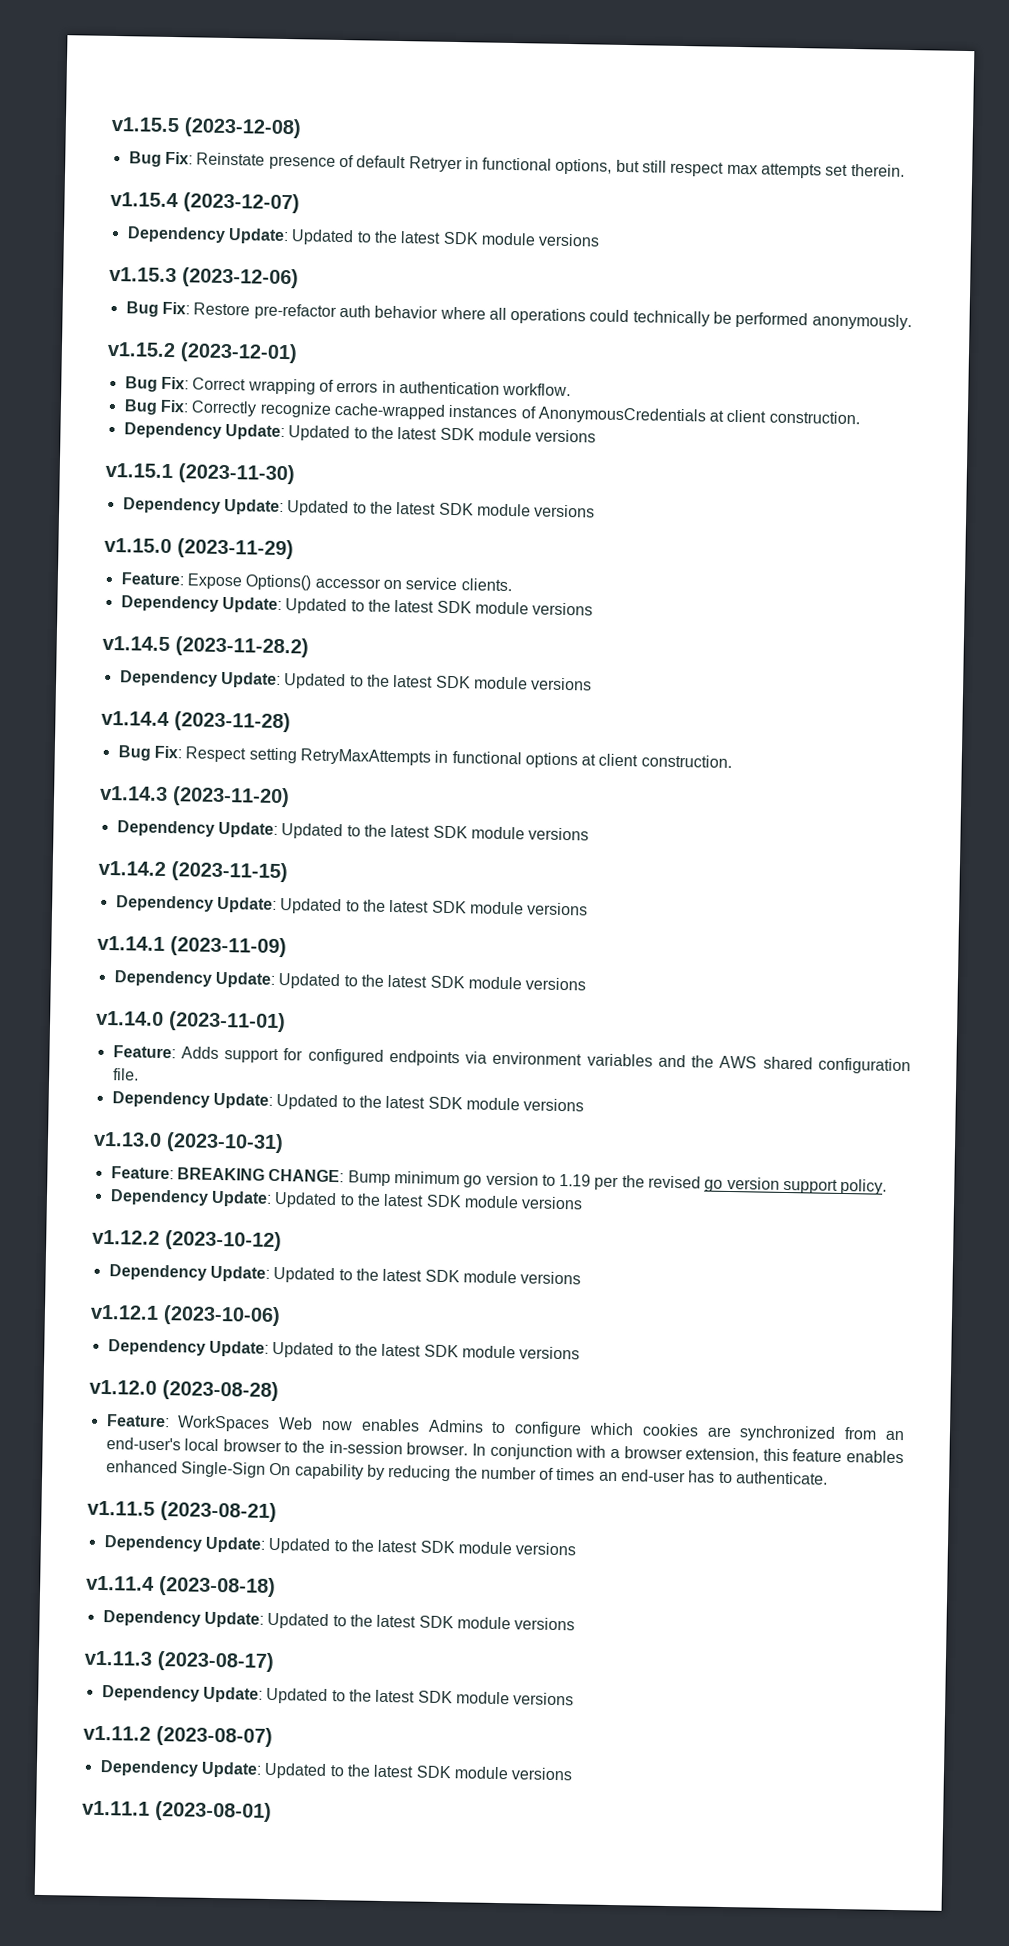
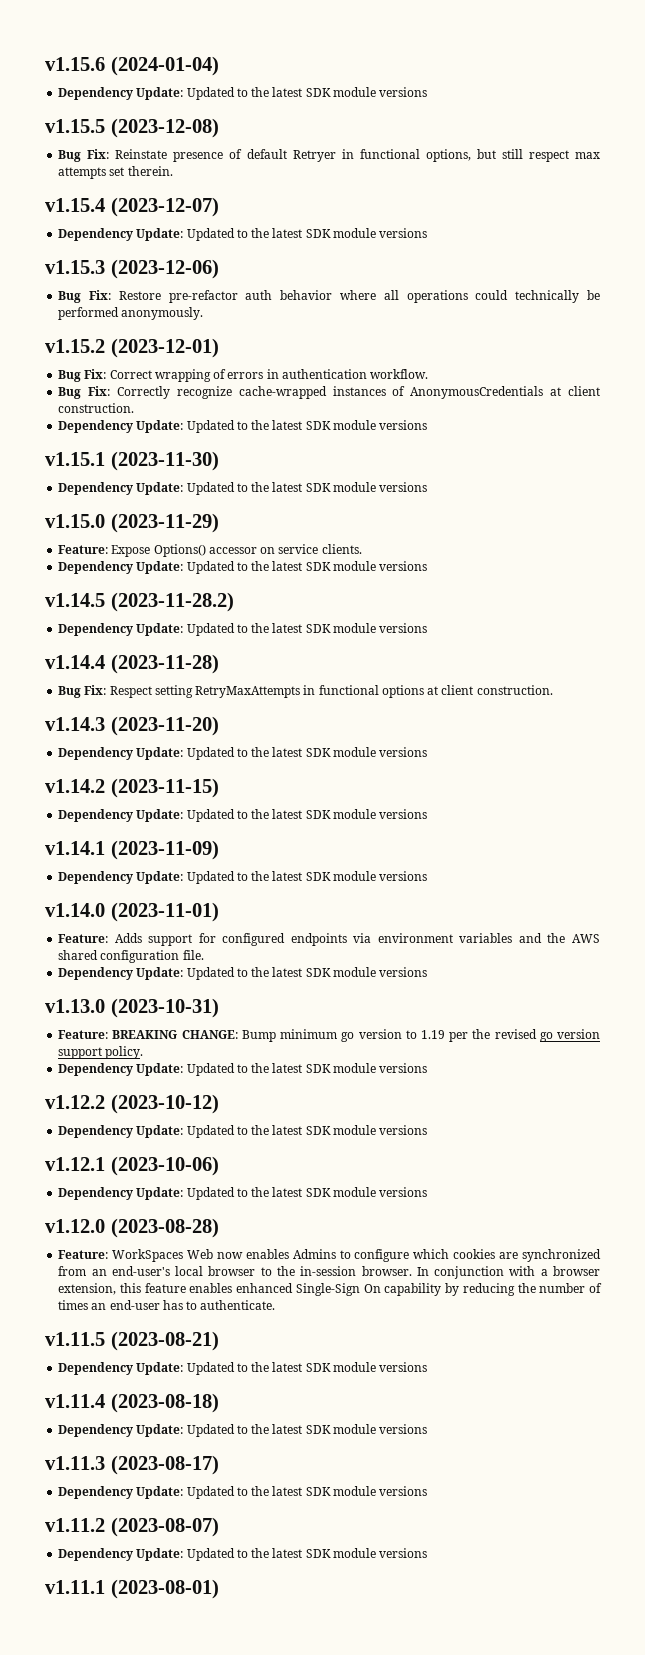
+ v1.15.6 (2024-01-04)
+ Dependency Update: Updated to the latest SDK module versions

